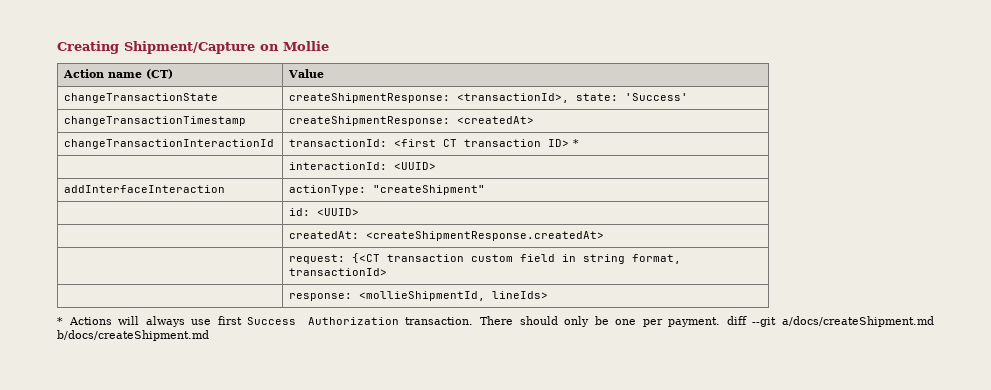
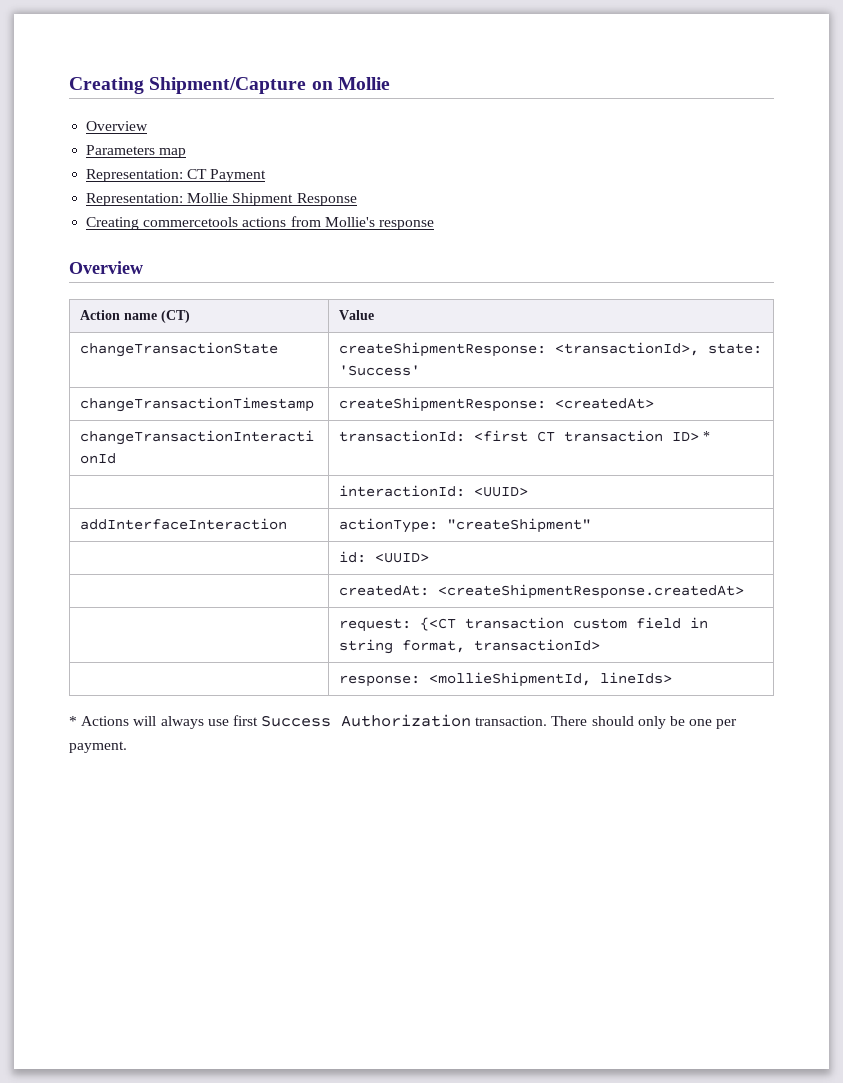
  Creating Shipment/Capture on Mollie
+ Overview
+ Parameters map
+ Representation: CT Payment
+ Representation: Mollie Shipment Response
+ Creating commercetools actions from Mollie's response
+ Overview
- There should only be one per payment. diff --git a/docs/createShipment.md b/docs/createShipment.md
+ There should only be one per payment.

